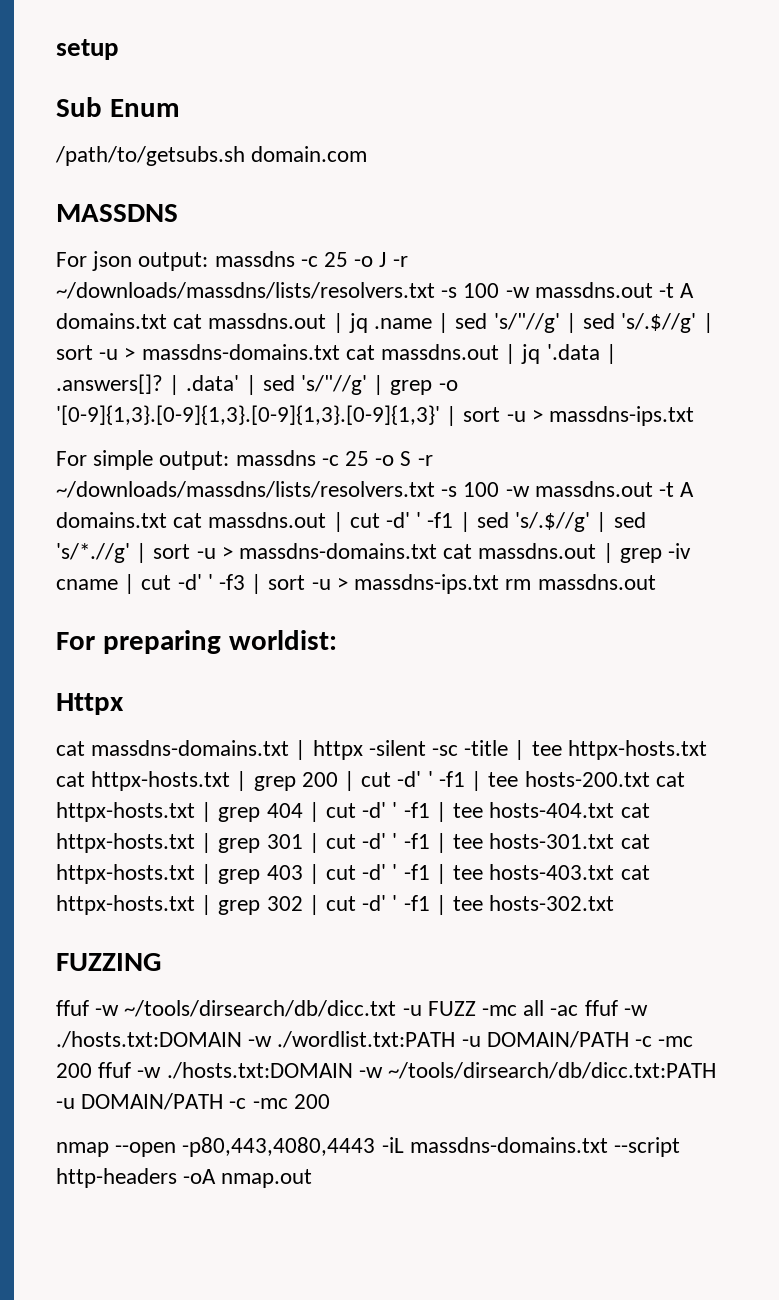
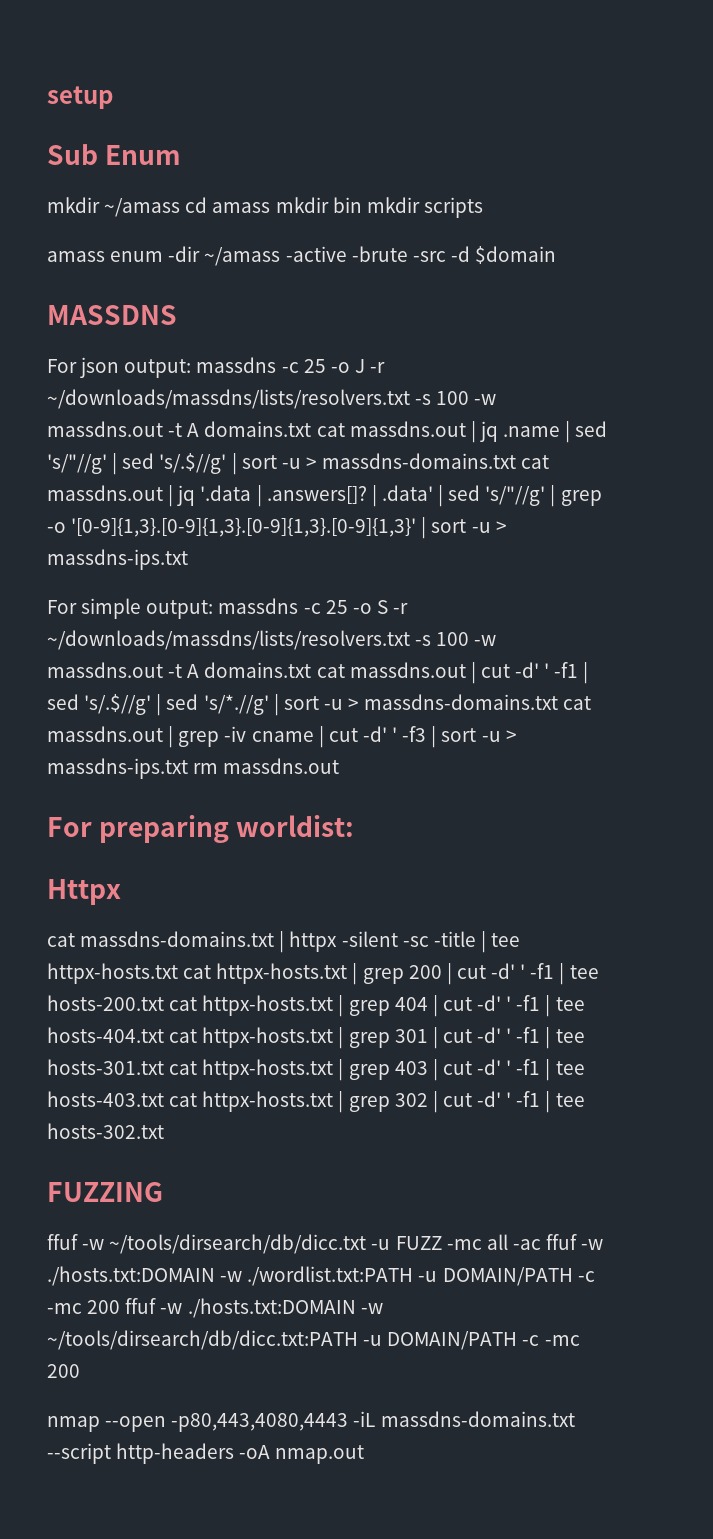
- /path/to/getsubs.sh domain.com
+ mkdir ~/amass cd amass mkdir bin mkdir scripts
+ amass enum -dir ~/amass -active -brute -src -d $domain

